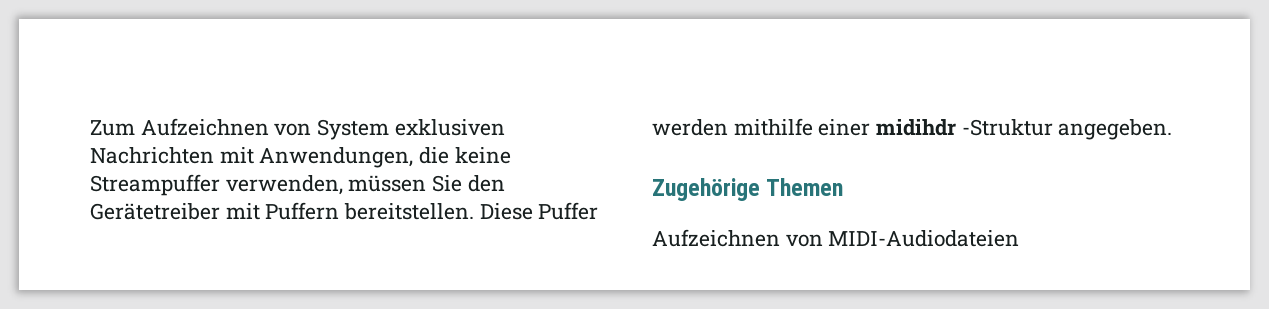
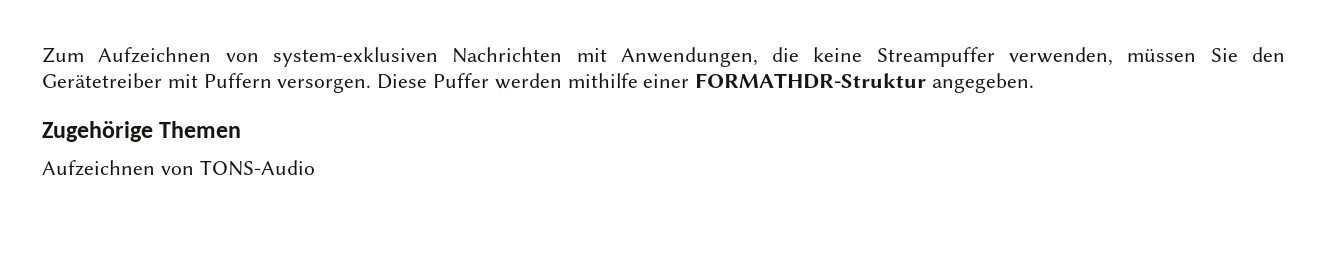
- Zum Aufzeichnen von System exklusiven Nachrichten mit Anwendungen, die keine Streampuffer verwenden, müssen Sie den Gerätetreiber mit Puffern bereitstellen.
+ Zum Aufzeichnen von system-exklusiven Nachrichten mit Anwendungen, die keine Streampuffer verwenden, müssen Sie den Gerätetreiber mit Puffern versorgen.
- Diese Puffer werden mithilfe einer midihdr -Struktur angegeben.
+ Diese Puffer werden mithilfe einer FORMATHDR-Struktur angegeben.
- Aufzeichnen von MIDI-Audiodateien
+ Aufzeichnen von TONS-Audio

